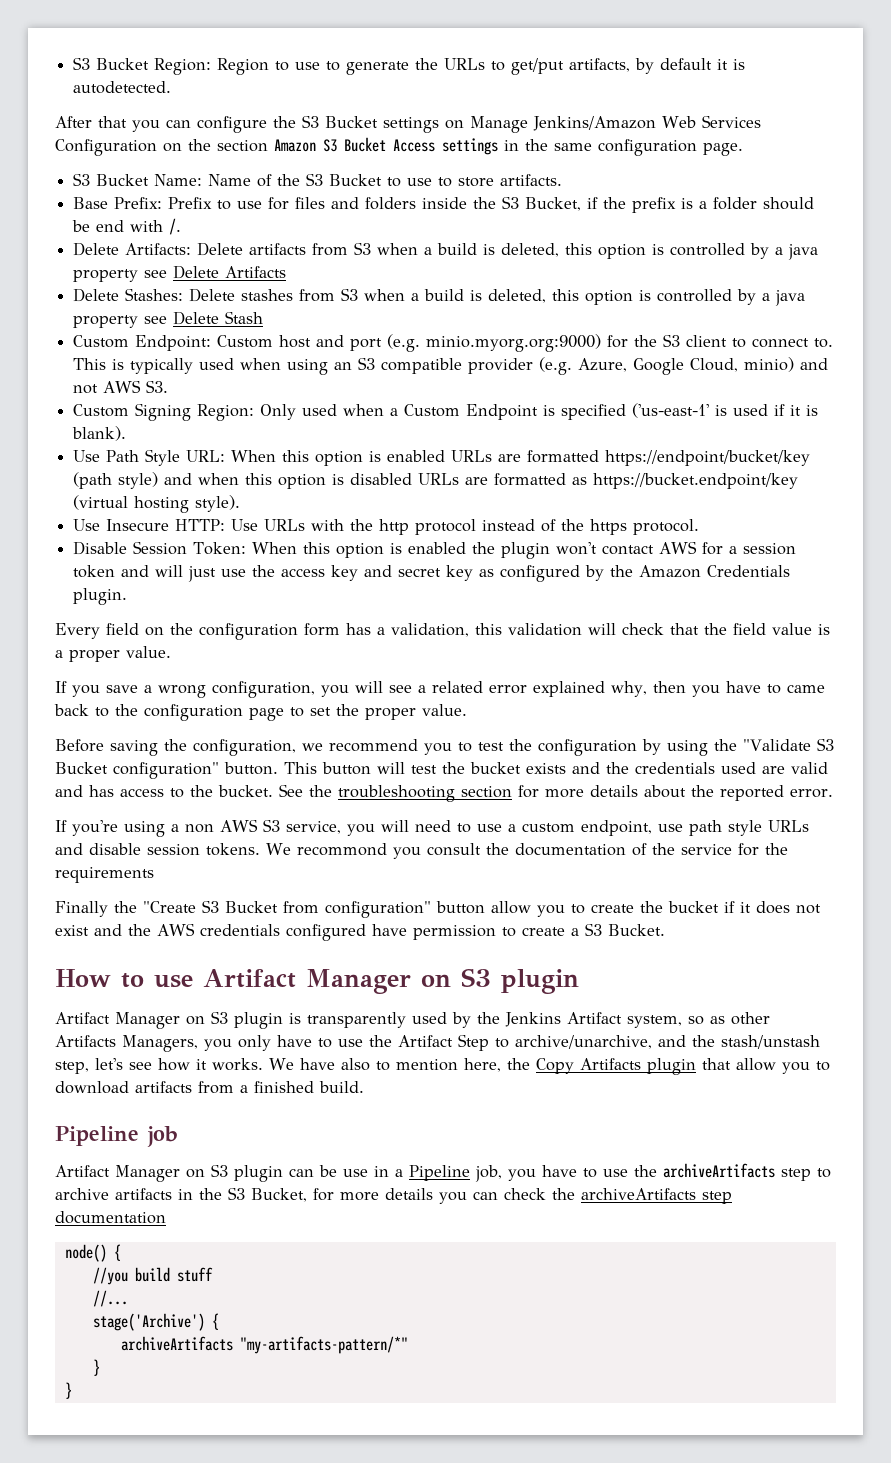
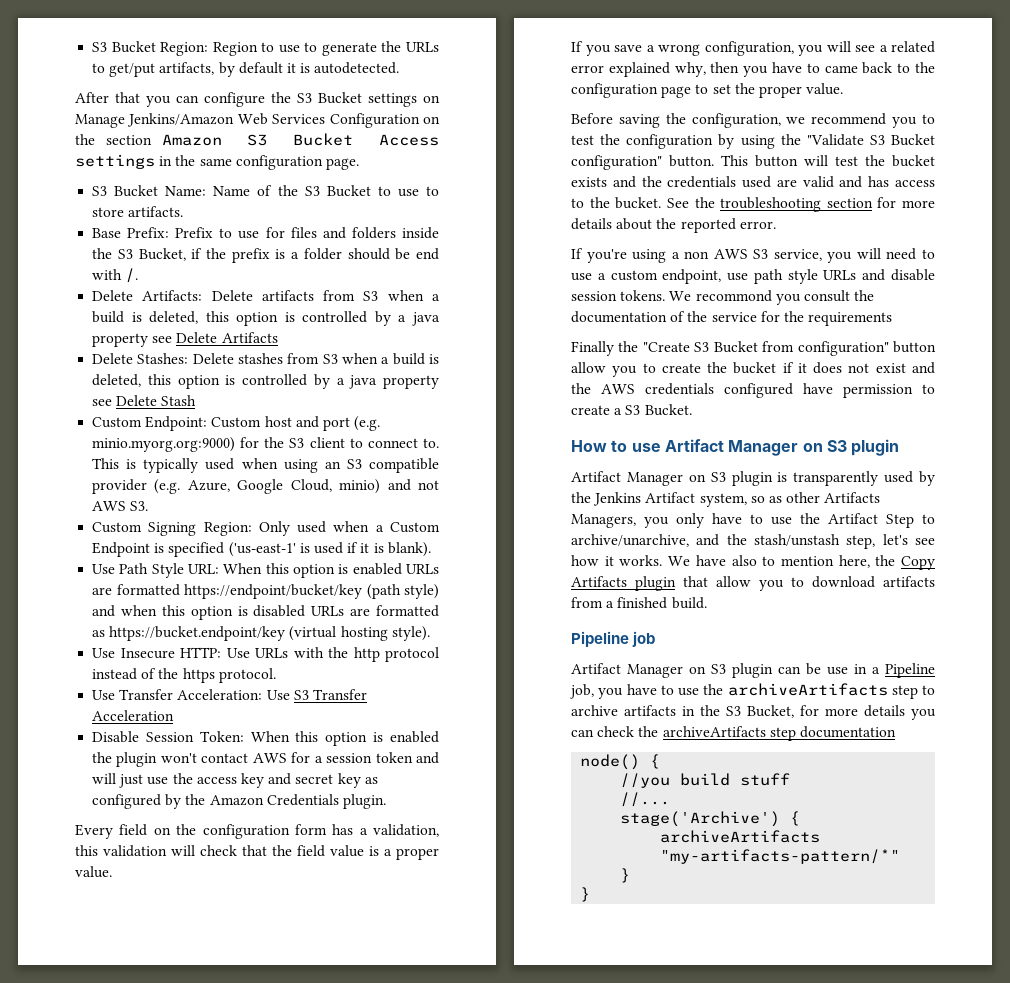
+ Use Transfer Acceleration: Use S3 Transfer Acceleration

